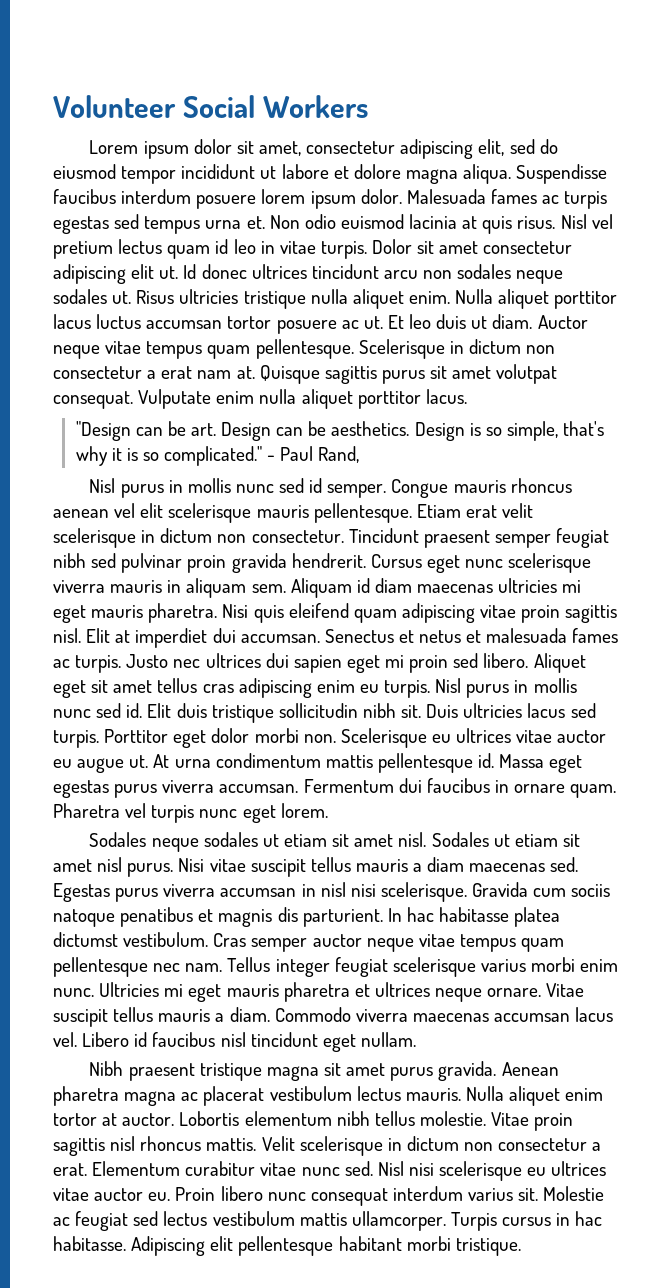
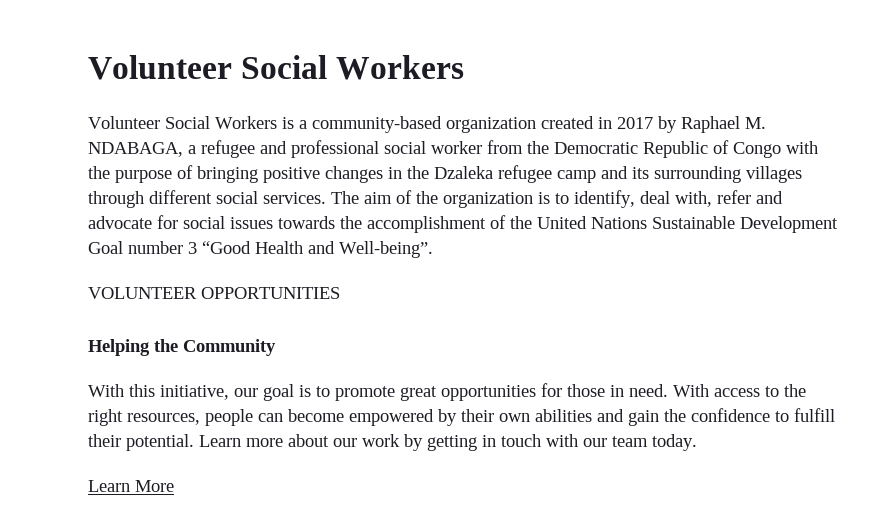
- Lorem ipsum dolor sit amet, consectetur adipiscing elit, sed do eiusmod tempor incididunt ut labore et dolore magna aliqua. Suspendisse faucibus interdum posuere lorem ipsum dolor. Malesuada fames ac turpis egestas sed tempus urna et. Non odio euismod lacinia at quis risus. Nisl vel pretium lectus quam id leo in vitae turpis. Dolor sit amet consectetur adipiscing elit ut. Id donec ultrices tincidunt arcu non sodales neque sodales ut. Risus ultricies tristique nulla aliquet enim. Nulla aliquet porttitor lacus luctus accumsan tortor posuere ac ut. Et leo duis ut diam. Auctor neque vitae tempus quam pellentesque. Scelerisque in dictum non consectetur a erat nam at. Quisque sagittis purus sit amet volutpat consequat. Vulputate enim nulla aliquet porttitor lacus.
- "Design can be art. Design can be aesthetics. Design is so simple, that's why it is so complicated." - Paul Rand,
- Nisl purus in mollis nunc sed id semper. Congue mauris rhoncus aenean vel elit scelerisque mauris pellentesque. Etiam erat velit scelerisque in dictum non consectetur. Tincidunt praesent semper feugiat nibh sed pulvinar proin gravida hendrerit. Cursus eget nunc scelerisque viverra mauris in aliquam sem. Aliquam id diam maecenas ultricies mi eget mauris pharetra. Nisi quis eleifend quam adipiscing vitae proin sagittis nisl. Elit at imperdiet dui accumsan. Senectus et netus et malesuada fames ac turpis. Justo nec ultrices dui sapien eget mi proin sed libero. Aliquet eget sit amet tellus cras adipiscing enim eu turpis. Nisl purus in mollis nunc sed id. Elit duis tristique sollicitudin nibh sit. Duis ultricies lacus sed turpis. Porttitor eget dolor morbi non. Scelerisque eu ultrices vitae auctor eu augue ut. At urna condimentum mattis pellentesque id. Massa eget egestas purus viverra accumsan. Fermentum dui faucibus in ornare quam. Pharetra vel turpis nunc eget lorem.
- Sodales neque sodales ut etiam sit amet nisl. Sodales ut etiam sit amet nisl purus. Nisi vitae suscipit tellus mauris a diam maecenas sed. Egestas purus viverra accumsan in nisl nisi scelerisque. Gravida cum sociis natoque penatibus et magnis dis parturient. In hac habitasse platea dictumst vestibulum. Cras semper auctor neque vitae tempus quam pellentesque nec nam. Tellus integer feugiat scelerisque varius morbi enim nunc. Ultricies mi eget mauris pharetra et ultrices neque ornare. Vitae suscipit tellus mauris a diam. Commodo viverra maecenas accumsan lacus vel. Libero id faucibus nisl tincidunt eget nullam.
- Nibh praesent tristique magna sit amet purus gravida. Aenean pharetra magna ac placerat vestibulum lectus mauris. Nulla aliquet enim tortor at auctor. Lobortis elementum nibh tellus molestie. Vitae proin sagittis nisl rhoncus mattis. Velit scelerisque in dictum non consectetur a erat. Elementum curabitur vitae nunc sed. Nisl nisi scelerisque eu ultrices vitae auctor eu. Proin libero nunc consequat interdum varius sit. Molestie ac feugiat sed lectus vestibulum mattis ullamcorper. Turpis cursus in hac habitasse. Adipiscing elit pellentesque habitant morbi tristique.
+ Volunteer Social Workers is a community-based organization created in 2017 by Raphael M. NDABAGA, a refugee and professional social worker from the Democratic Republic of Congo with the purpose of bringing positive changes in the Dzaleka refugee camp and its surrounding villages through different social services. The aim of the organization is to identify, deal with, refer and advocate for social issues towards the accomplishment of the United Nations Sustainable Development Goal number 3 “Good Health and Well-being”.
+ VOLUNTEER OPPORTUNITIES
+ Helping the Community
+ With this initiative, our goal is to promote great opportunities for those in need. With access to the right resources, people can become empowered by their own abilities and gain the confidence to fulfill their potential. Learn more about our work by getting in touch with our team today.
+ Learn More

